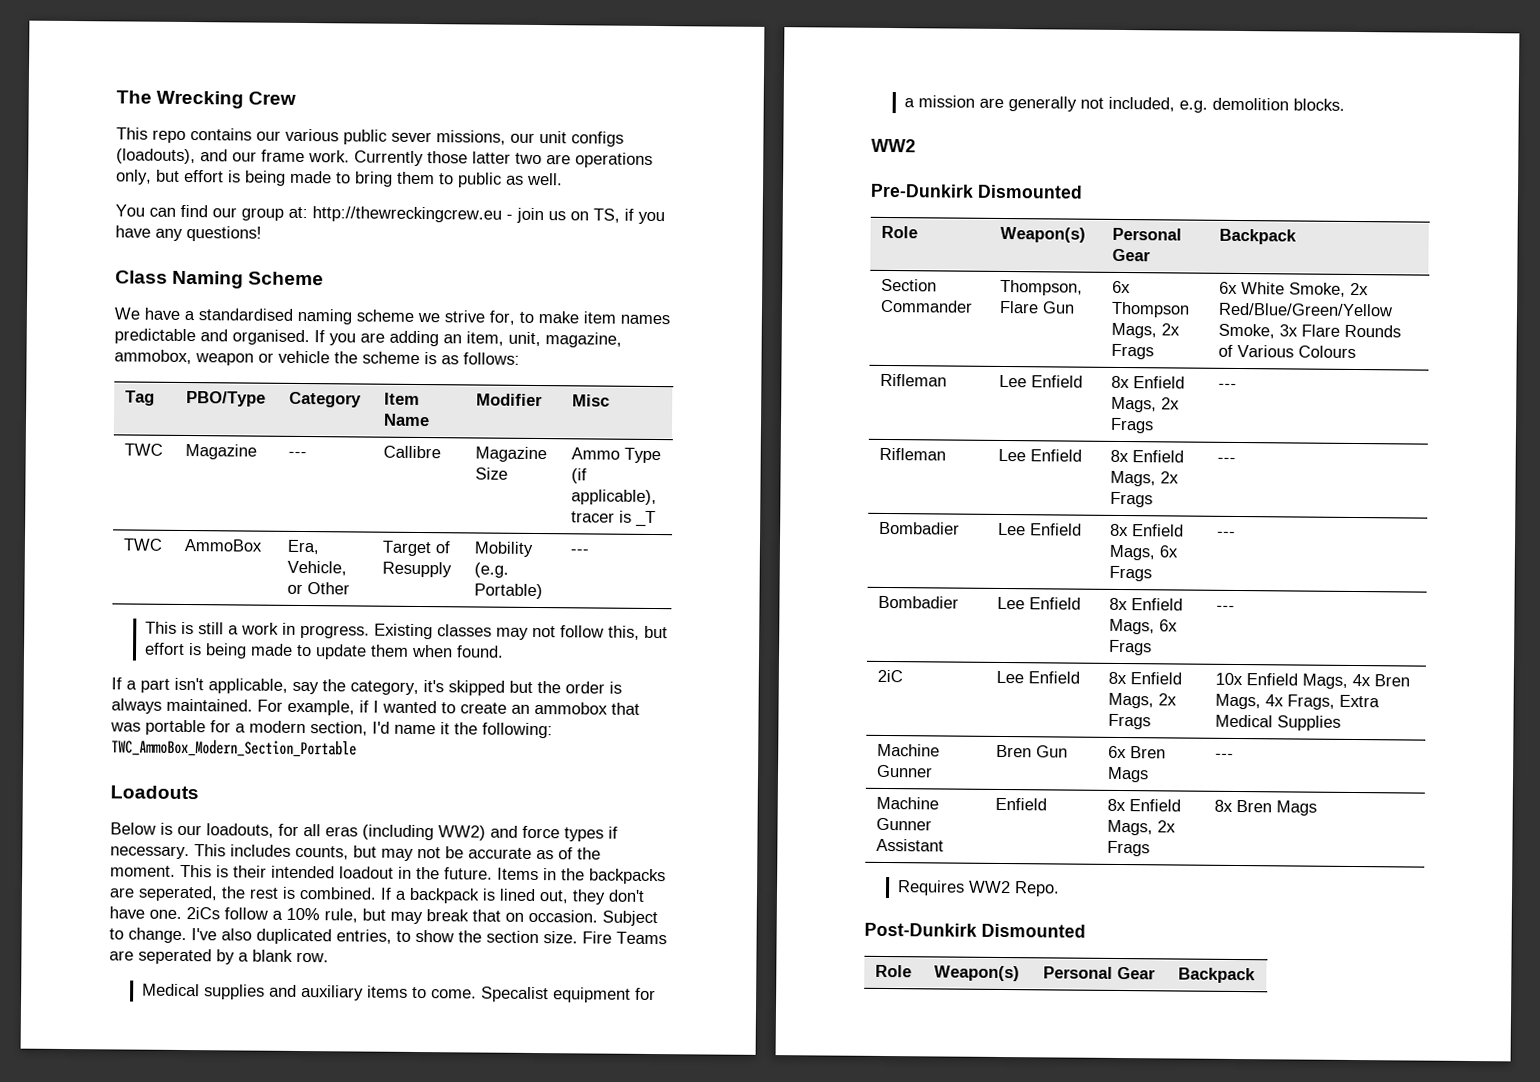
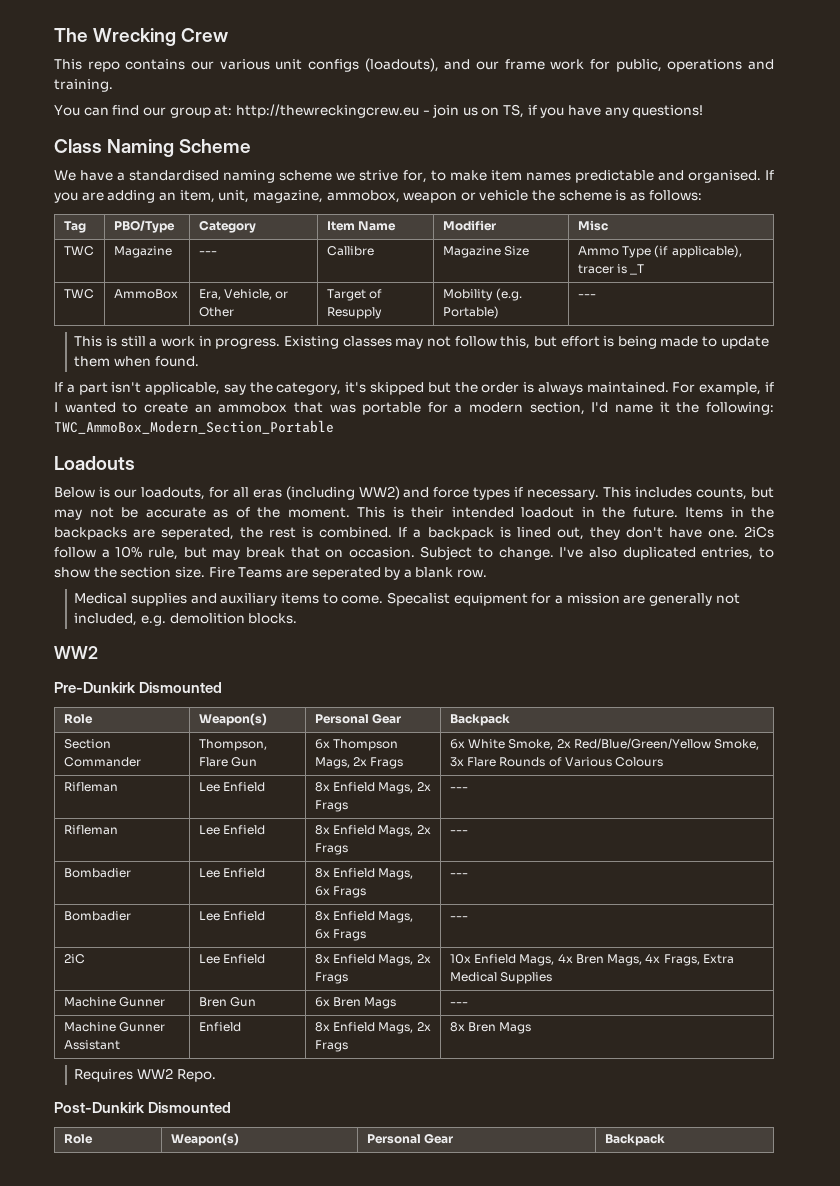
- This repo contains our various public sever missions, our unit configs (loadouts), and our frame work. Currently those latter two are operations only, but effort is being made to bring them to public as well.
+ This repo contains our various unit configs (loadouts), and our frame work for public, operations and training.

